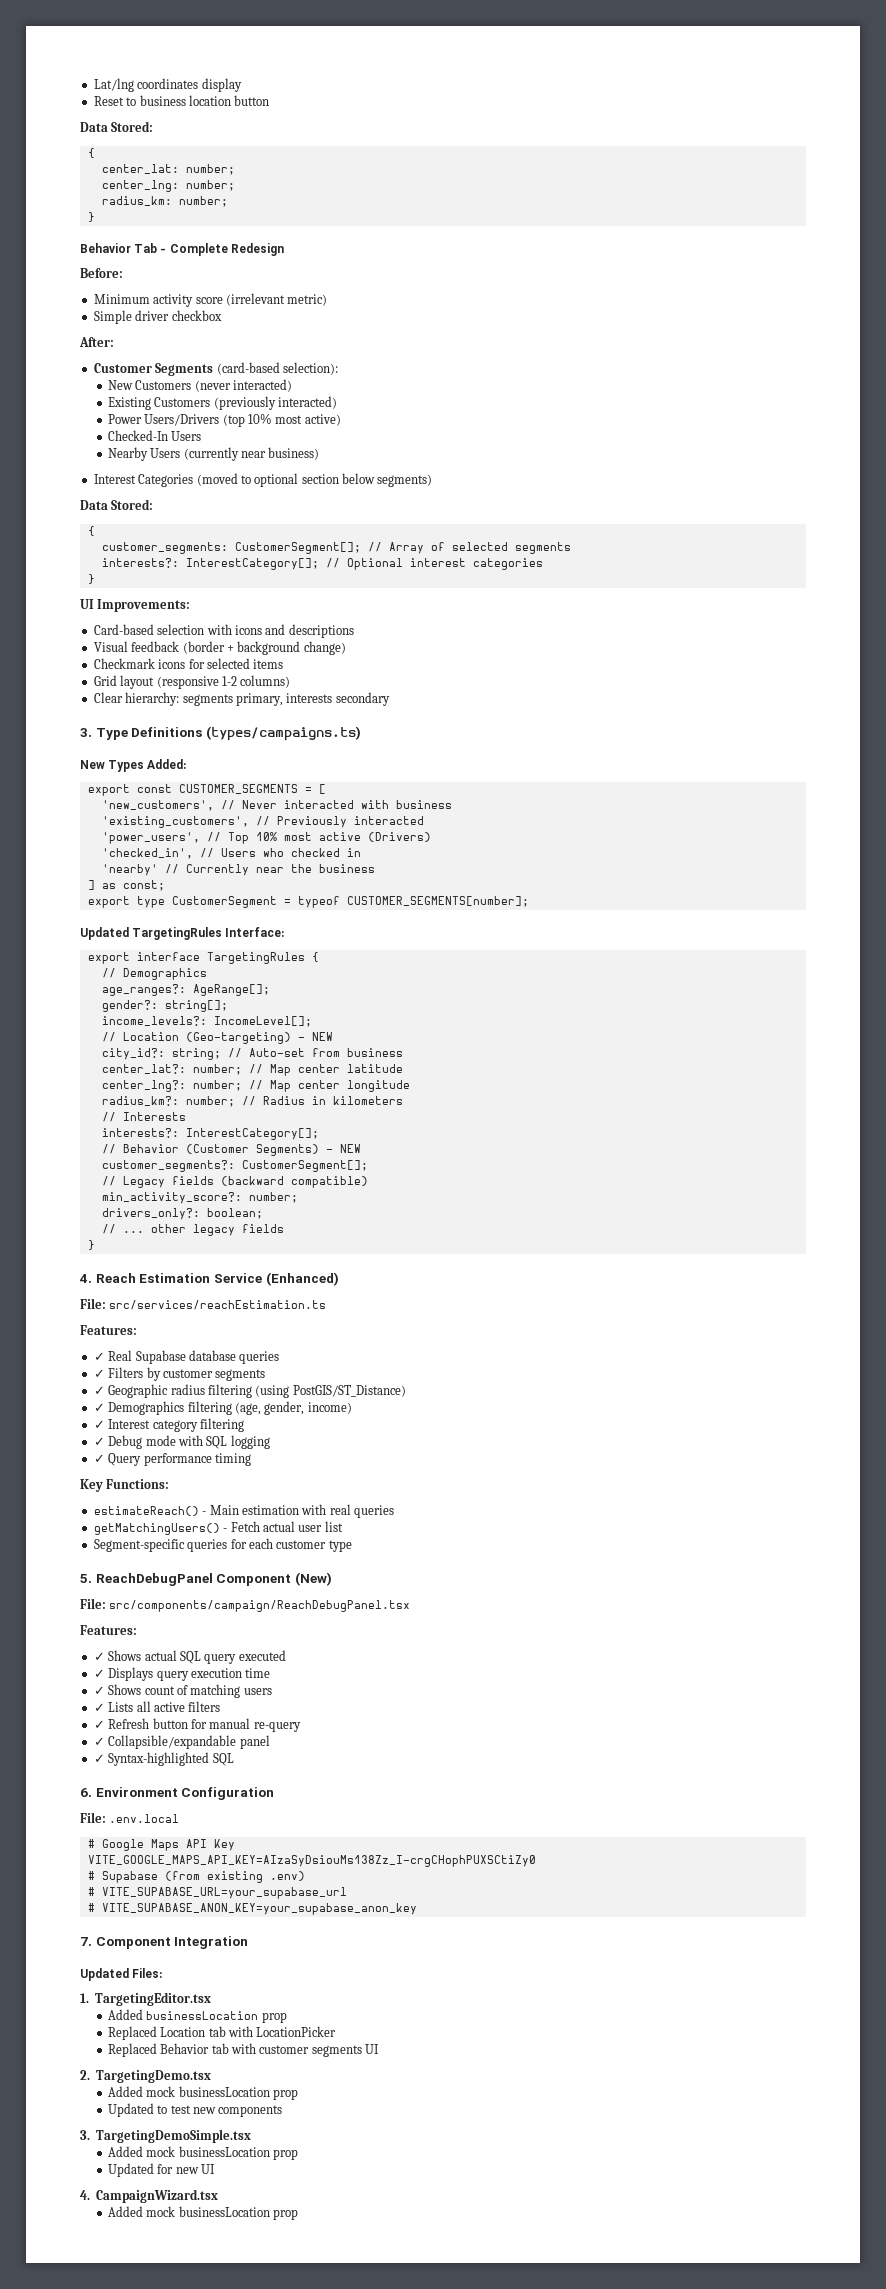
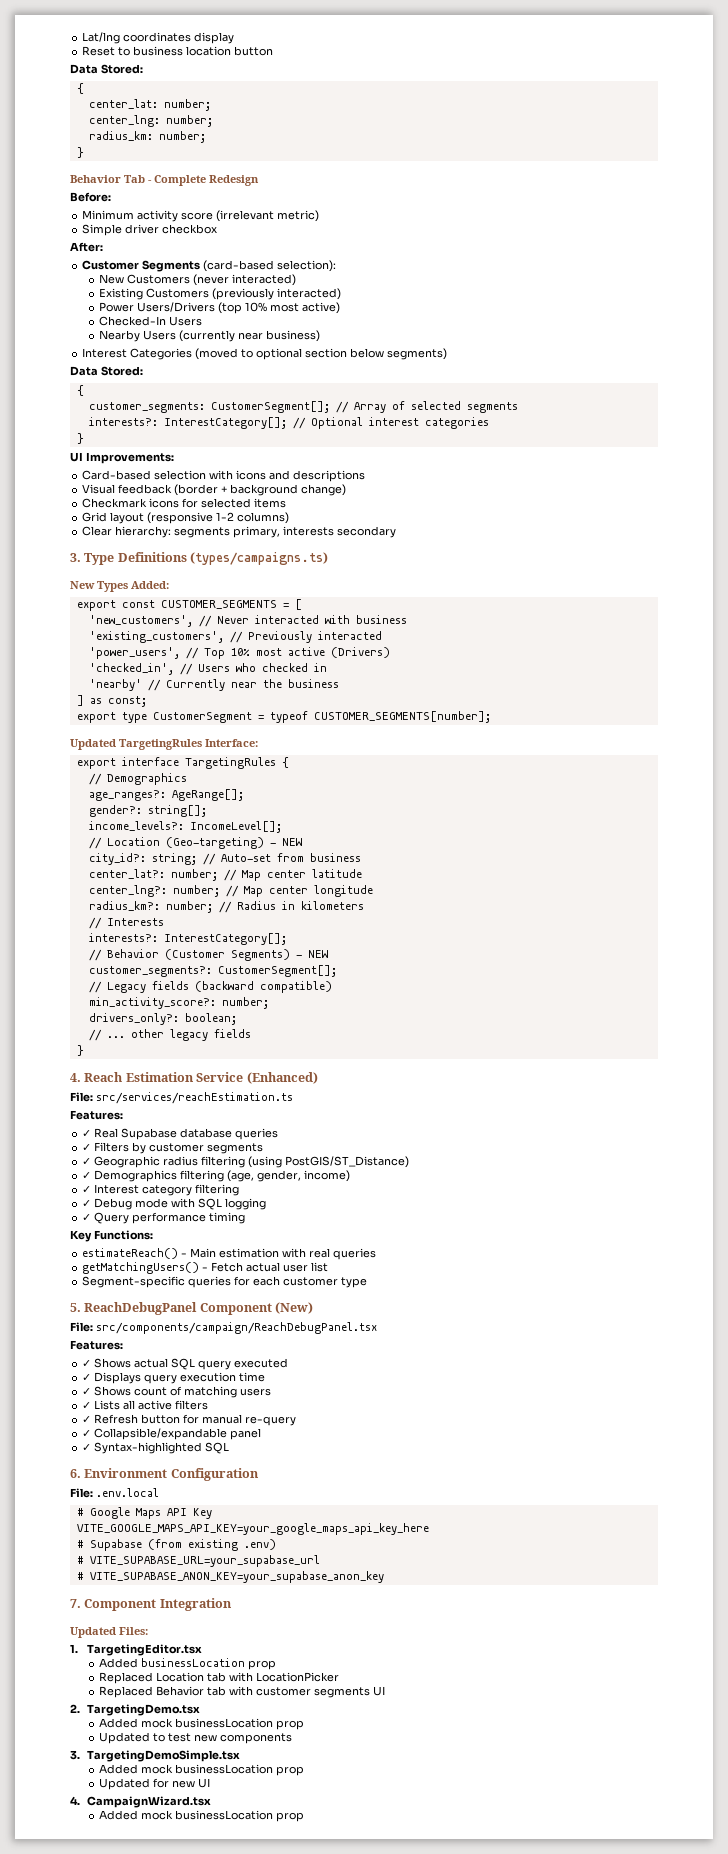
- VITE_GOOGLE_MAPS_API_KEY=AIzaSyDsiouMs138Zz_I-crgCHophPUXSCtiZy0
+ VITE_GOOGLE_MAPS_API_KEY=your_google_maps_api_key_here

